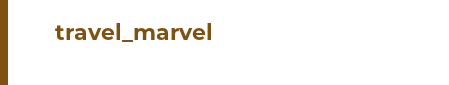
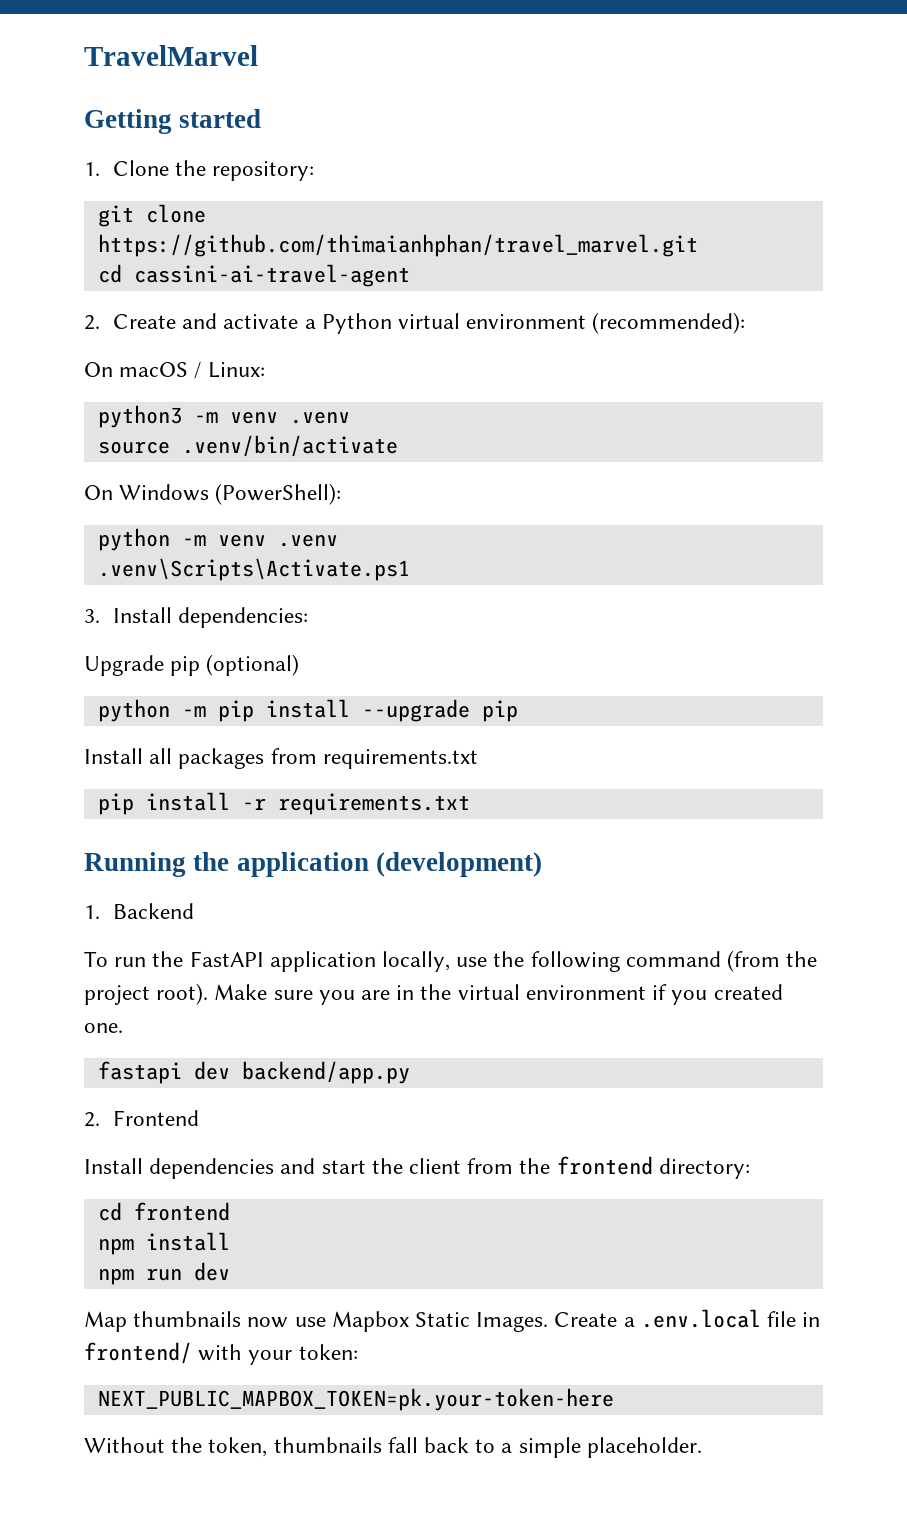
- travel_marvel
+ TravelMarvel
+ Getting started
+ 1. Clone the repository:
+ git clone https://github.com/thimaianhphan/travel_marvel.git
+ cd cassini-ai-travel-agent
+ 2. Create and activate a Python virtual environment (recommended):
+ On macOS / Linux:
+ python3 -m venv .venv
+ source .venv/bin/activate
+ On Windows (PowerShell):
+ python -m venv .venv
+ .venv\Scripts\Activate.ps1
+ 3. Install dependencies:
+ Upgrade pip (optional)
+ python -m pip install --upgrade pip
+ Install all packages from requirements.txt
+ pip install -r requirements.txt
+ Running the application (development)
+ 1. Backend
+ To run the FastAPI application locally, use the following command (from the project root). Make sure you are in the virtual environment if you created one.
+ fastapi dev backend/app.py
+ 2. Frontend
+ Install dependencies and start the client from the frontend directory:
+ cd frontend
+ npm install
+ npm run dev
+ Map thumbnails now use Mapbox Static Images. Create a .env.local file in frontend/ with your token:
+ NEXT_PUBLIC_MAPBOX_TOKEN=pk.your-token-here
+ Without the token, thumbnails fall back to a simple placeholder.

